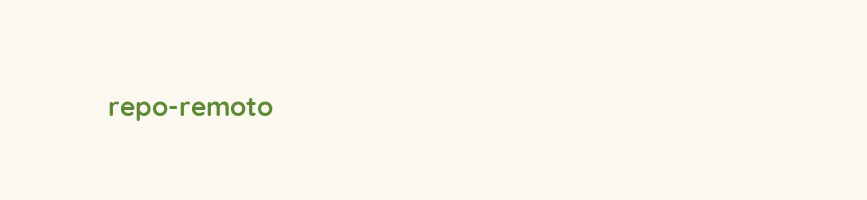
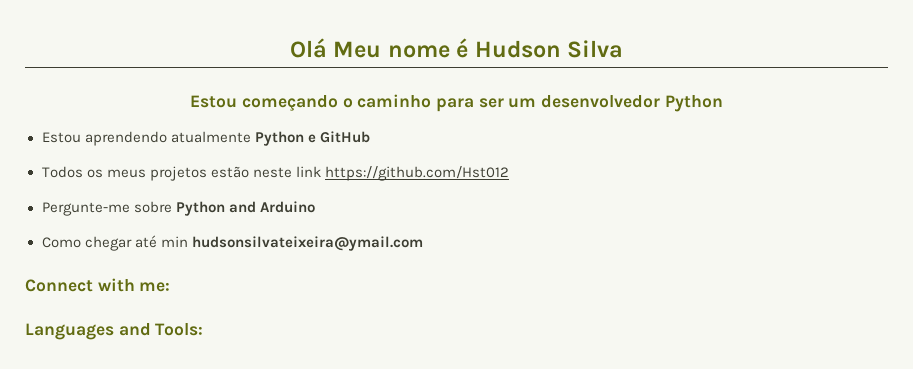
- repo-remoto
+ Olá Meu nome é Hudson Silva
+ Estou começando o caminho para ser um desenvolvedor Python
+ Estou aprendendo atualmente Python e GitHub
+ Todos os meus projetos estão neste link https://github.com/Hst012
+ Pergunte-me sobre Python and Arduino
+ Como chegar até min hudsonsilvateixeira@ymail.com
+ Connect with me:
+ Languages and Tools:

